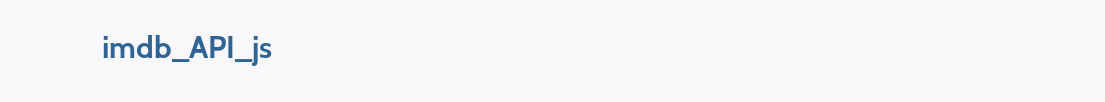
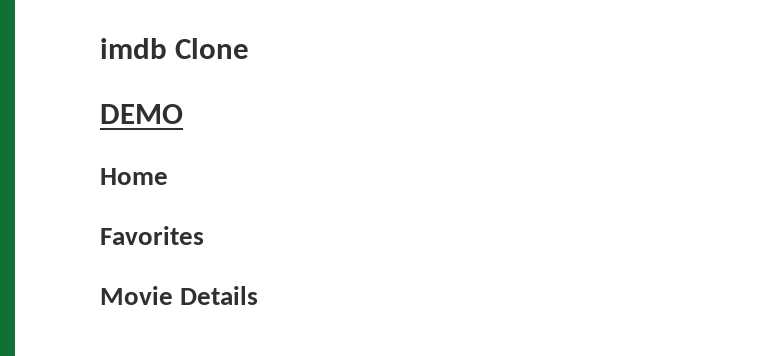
- imdb_API_js
+ imdb Clone
+ DEMO
+ Home
+ Favorites
+ Movie Details

